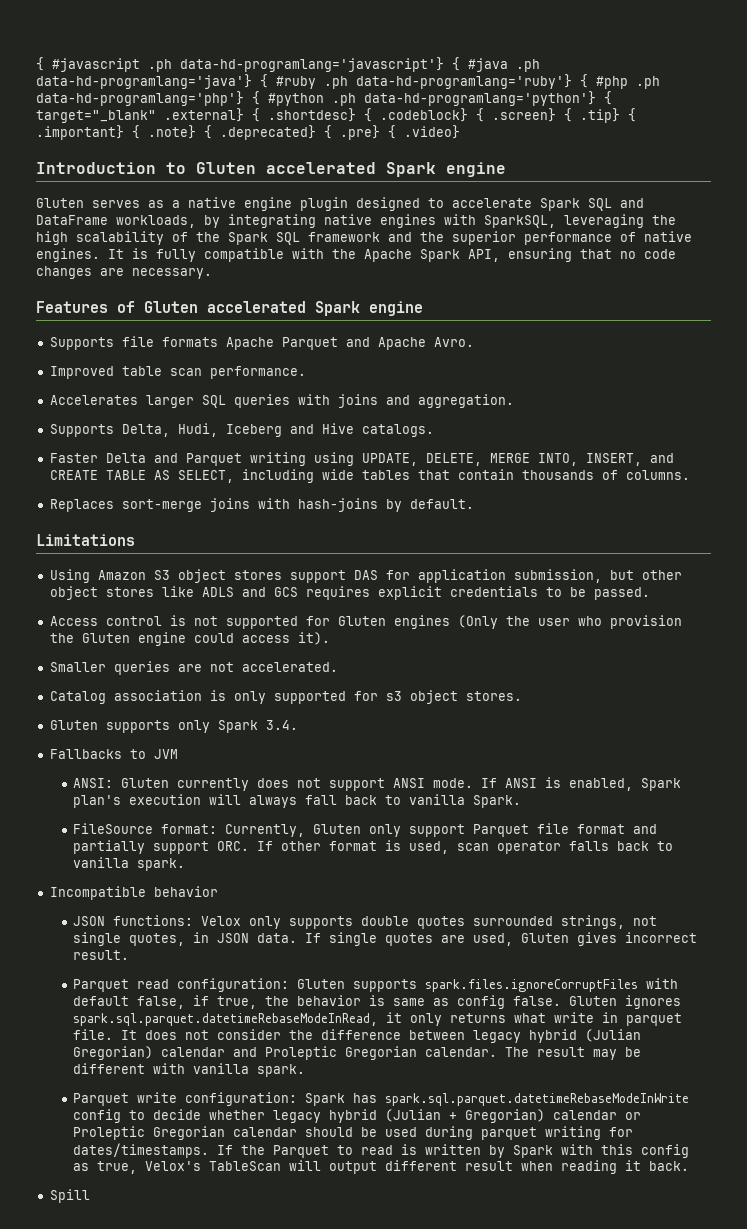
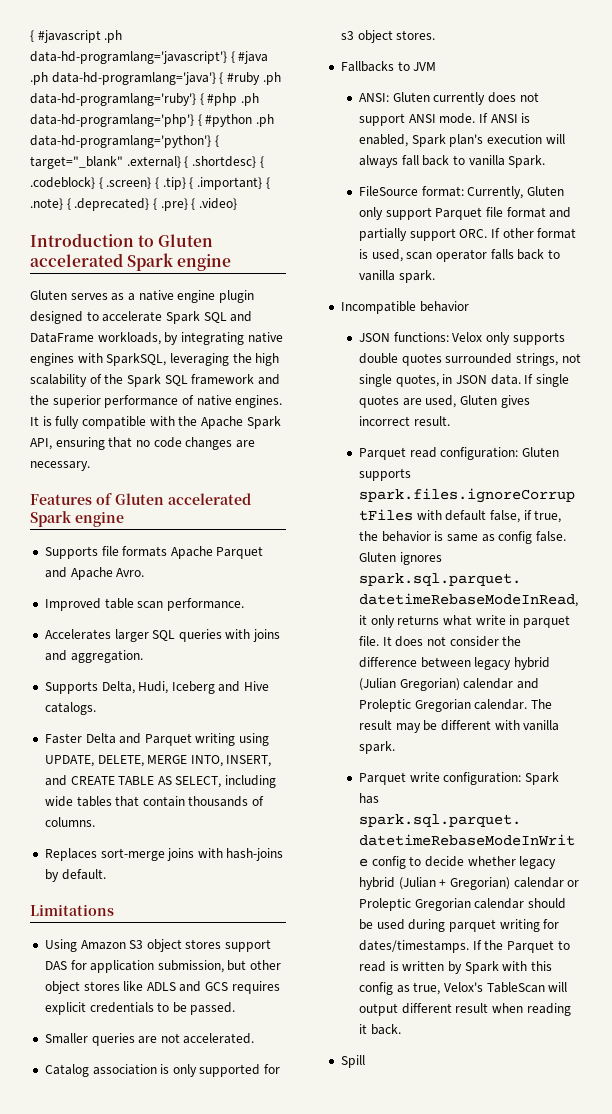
- Access control is not supported for Gluten engines (Only the user who provision the Gluten engine could access it).
- Gluten supports only Spark 3.4.

